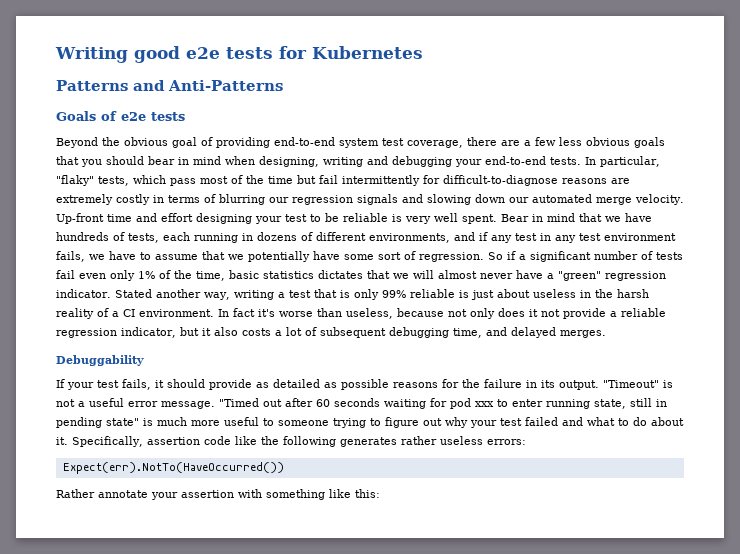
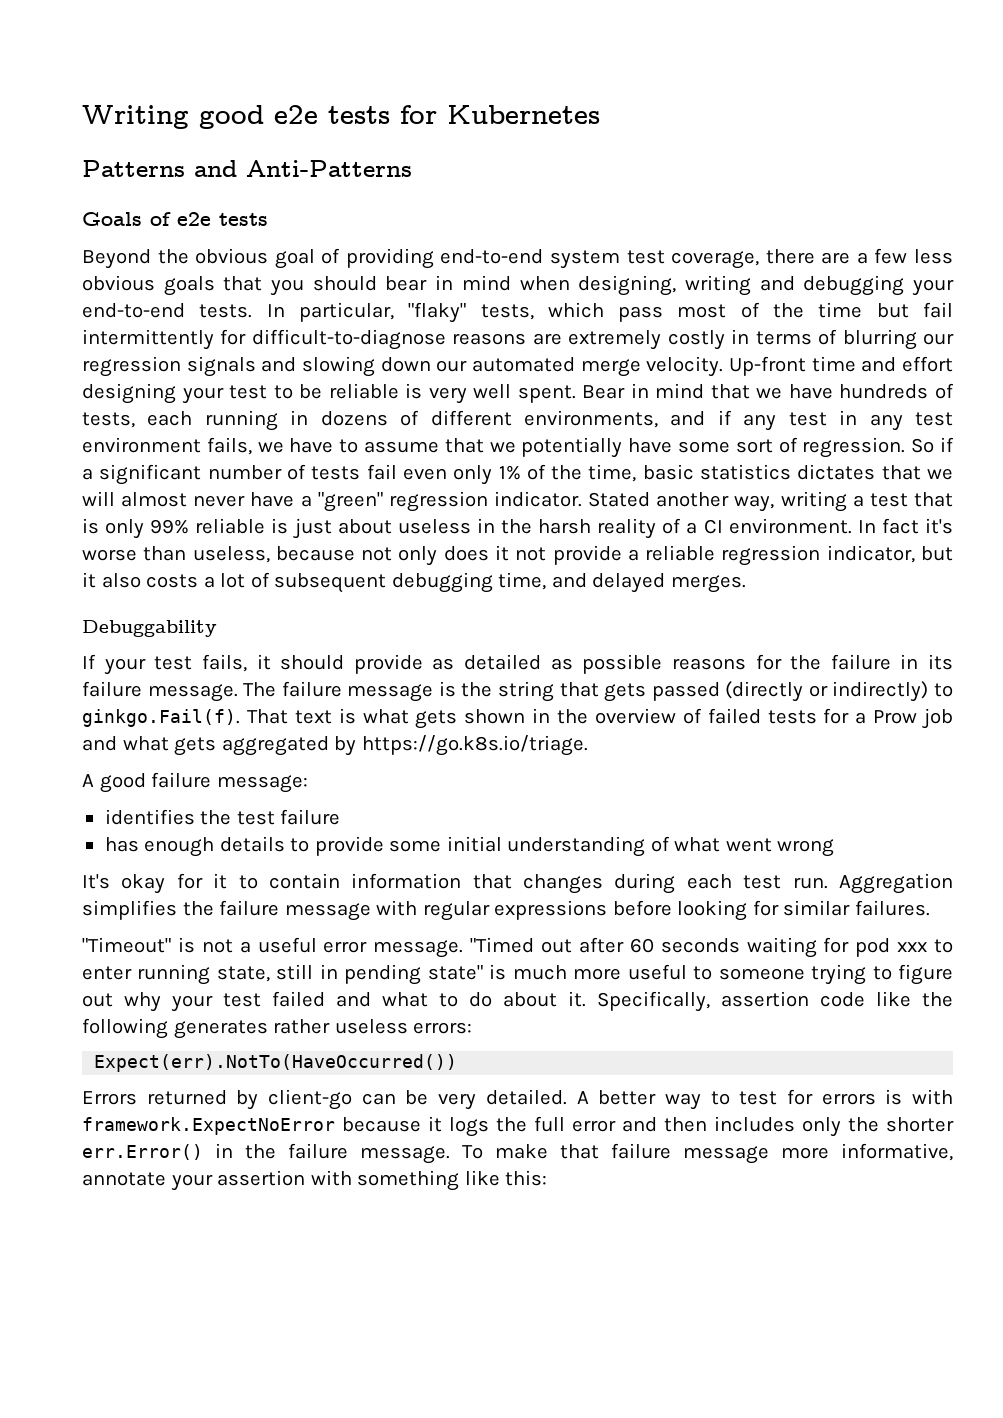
- If your test fails, it should provide as detailed as possible reasons for the failure in its output. "Timeout" is not a useful error message.
+ If your test fails, it should provide as detailed as possible reasons for the failure in its failure message. The failure message is the string that gets passed (directly or indirectly) to ginkgo.Fail(f). That text is what gets shown in the overview of failed tests for a Prow job and what gets aggregated by https://go.k8s.io/triage.
+ A good failure message:
+ identifies the test failure
+ has enough details to provide some initial understanding of what went wrong
+ It's okay for it to contain information that changes during each test run. Aggregation simplifies the failure message with regular expressions before looking for similar failures.
+ "Timeout" is not a useful error message.
- Rather annotate your assertion with something like this:
+ Errors returned by client-go can be very detailed. A better way to test for errors is with framework.ExpectNoError because it logs the full error and then includes only the shorter err.Error() in the failure message. To make that failure message more informative, annotate your assertion with something like this:

